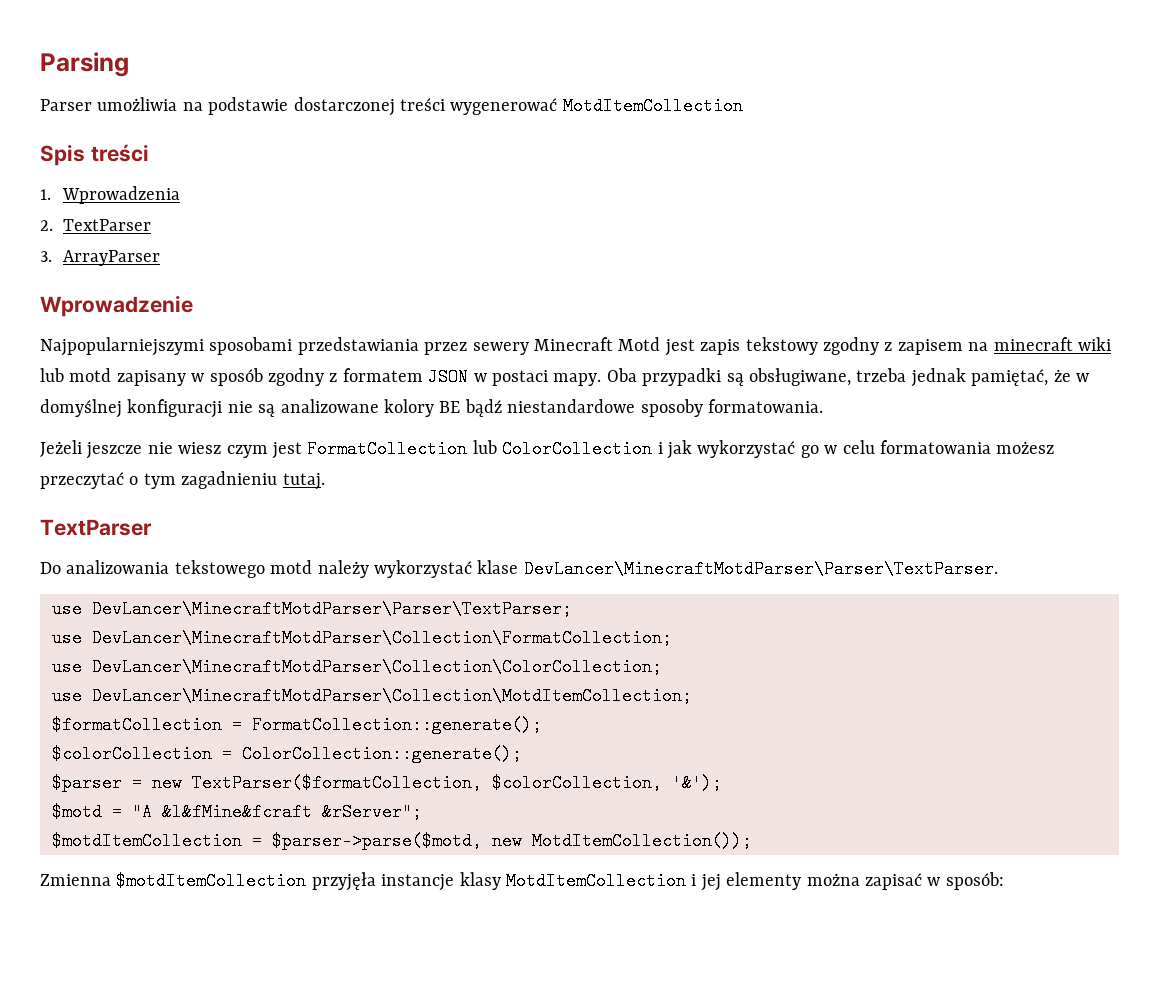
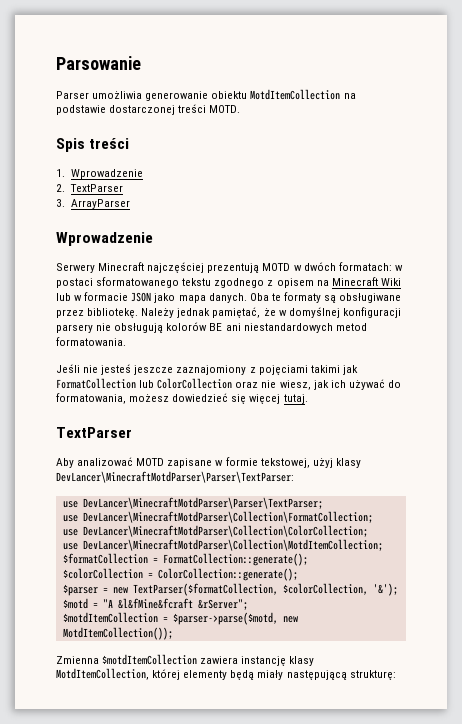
- Parsing
+ Parsowanie
- Parser umożliwia na podstawie dostarczonej treści wygenerować MotdItemCollection
+ Parser umożliwia generowanie obiektu MotdItemCollection na podstawie dostarczonej treści MOTD.
- 1. Wprowadzenia
+ 1. Wprowadzenie
- Najpopularniejszymi sposobami przedstawiania przez sewery Minecraft Motd jest zapis tekstowy zgodny z zapisem na minecraft wiki lub motd zapisany w sposób zgodny z formatem JSON w postaci mapy. Oba przypadki są obsługiwane, trzeba jednak pamiętać, że w domyślnej konfiguracji nie są analizowane kolory BE bądź niestandardowe sposoby formatowania.
- Jeżeli jeszcze nie wiesz czym jest FormatCollection lub ColorCollection i jak wykorzystać go w celu formatowania możesz przeczytać o tym zagadnieniu tutaj.
+ Serwery Minecraft najczęściej prezentują MOTD w dwóch formatach: w postaci sformatowanego tekstu zgodnego z opisem na Minecraft Wiki lub w formacie JSON jako mapa danych. Oba te formaty są obsługiwane przez bibliotekę. Należy jednak pamiętać, że w domyślnej konfiguracji parsery nie obsługują kolorów BE ani niestandardowych metod formatowania.
+ Jeśli nie jesteś jeszcze zaznajomiony z pojęciami takimi jak FormatCollection lub ColorCollection oraz nie wiesz, jak ich używać do formatowania, możesz dowiedzieć się więcej tutaj.
  TextParser
- Do analizowania tekstowego motd należy wykorzystać klase DevLancer\MinecraftMotdParser\Parser\TextParser.
+ Aby analizować MOTD zapisane w formie tekstowej, użyj klasy DevLancer\MinecraftMotdParser\Parser\TextParser:
- Zmienna $motdItemCollection przyjęła instancje klasy MotdItemCollection i jej elementy można zapisać w sposób:
+ Zmienna $motdItemCollection zawiera instancję klasy MotdItemCollection, której elementy będą miały następującą strukturę:

